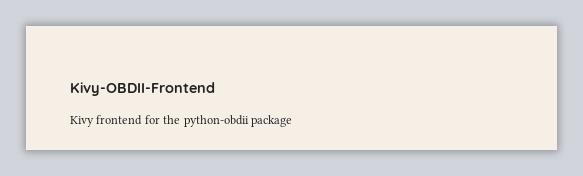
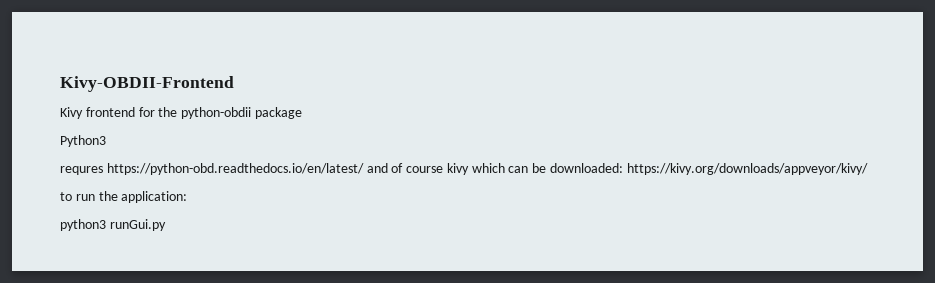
+ Python3
+ requres https://python-obd.readthedocs.io/en/latest/ and of course kivy which can be downloaded: https://kivy.org/downloads/appveyor/kivy/
+ to run the application:
+ python3 runGui.py

